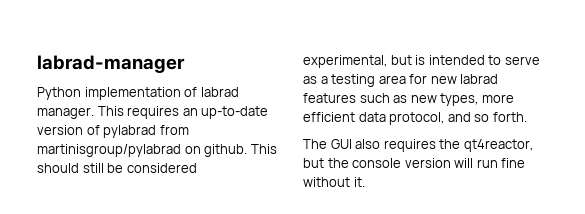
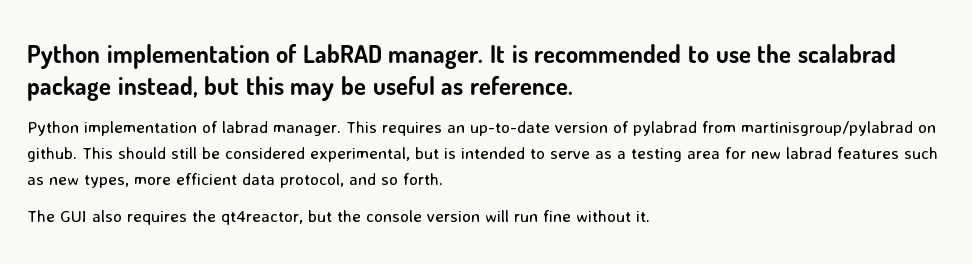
- labrad-manager
+ Python implementation of LabRAD manager. It is recommended to use the scalabrad package instead, but this may be useful as reference.

